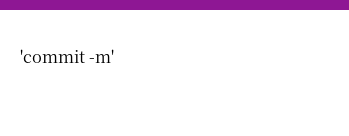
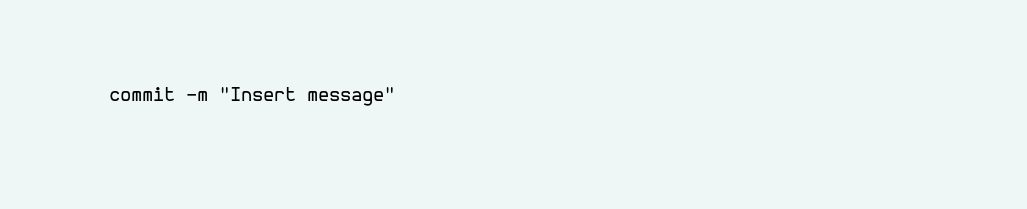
- 'commit -m'
+ commit -m "Insert message"

